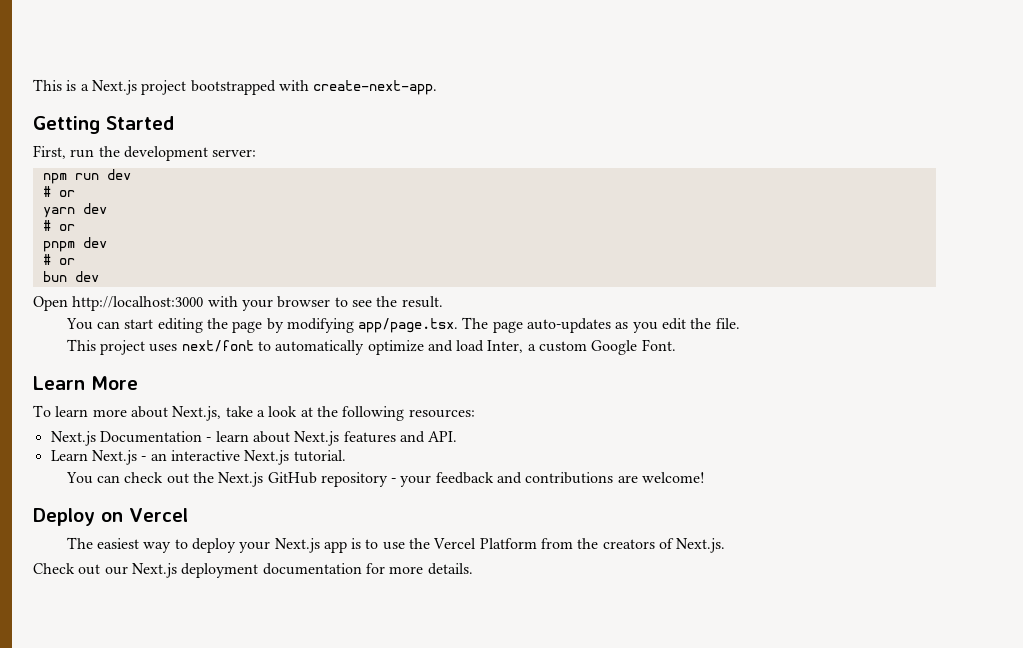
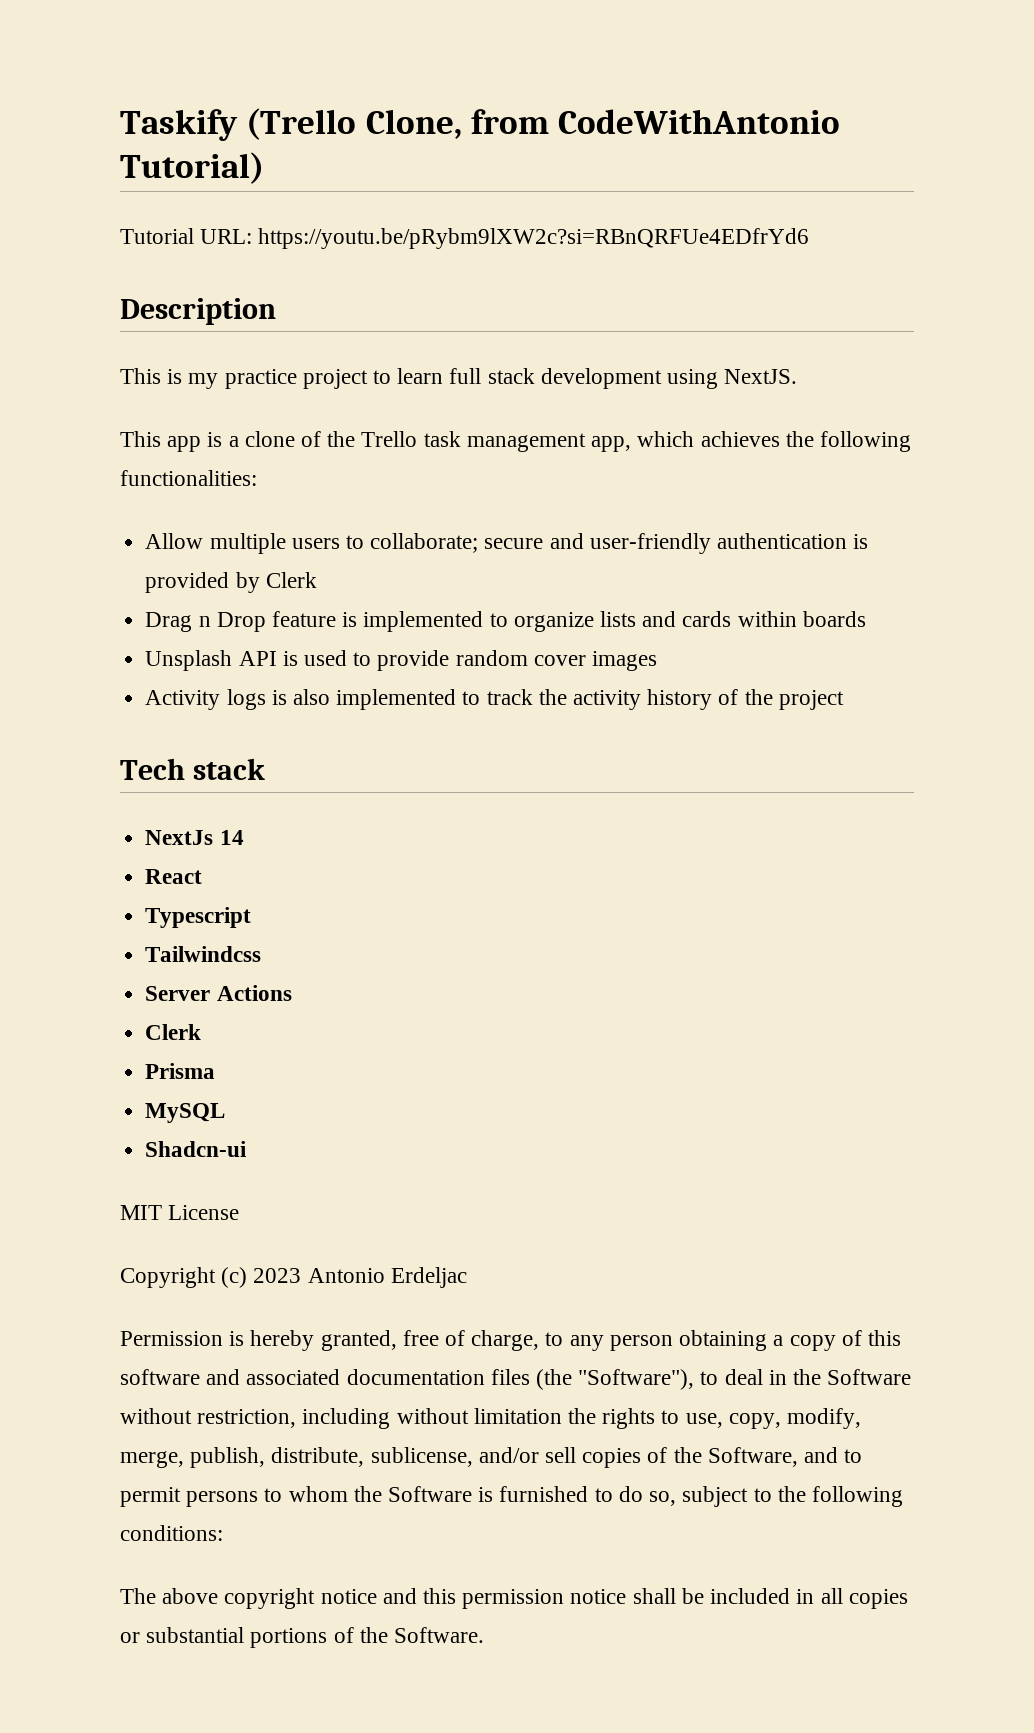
- This is a Next.js project bootstrapped with create-next-app.
- Getting Started
- First, run the development server:
- npm run dev
- # or
- yarn dev
- # or
- pnpm dev
- # or
- bun dev
- Open http://localhost:3000 with your browser to see the result.
- You can start editing the page by modifying app/page.tsx. The page auto-updates as you edit the file.
- This project uses next/font to automatically optimize and load Inter, a custom Google Font.
- Learn More
- To learn more about Next.js, take a look at the following resources:
- Next.js Documentation - learn about Next.js features and API.
- Learn Next.js - an interactive Next.js tutorial.
- You can check out the Next.js GitHub repository - your feedback and contributions are welcome!
- Deploy on Vercel
- The easiest way to deploy your Next.js app is to use the Vercel Platform from the creators of Next.js.
- Check out our Next.js deployment documentation for more details.
+ Taskify (Trello Clone, from CodeWithAntonio Tutorial)
+ Tutorial URL: https://youtu.be/pRybm9lXW2c?si=RBnQRFUe4EDfrYd6
+ Description
+ This is my practice project to learn full stack development using NextJS.
+ This app is a clone of the Trello task management app, which achieves the following functionalities:
+ Allow multiple users to collaborate; secure and user-friendly authentication is provided by Clerk
+ Drag n Drop feature is implemented to organize lists and cards within boards
+ Unsplash API is used to provide random cover images
+ Activity logs is also implemented to track the activity history of the project
+ Tech stack
+ NextJs 14
+ React
+ Typescript
+ Tailwindcss
+ Server Actions
+ Clerk
+ Prisma
+ MySQL
+ Shadcn-ui
+ MIT License
+ Copyright (c) 2023 Antonio Erdeljac
+ Permission is hereby granted, free of charge, to any person obtaining a copy of this software and associated documentation files (the "Software"), to deal in the Software without restriction, including without limitation the rights to use, copy, modify, merge, publish, distribute, sublicense, and/or sell copies of the Software, and to permit persons to whom the Software is furnished to do so, subject to the following conditions:
+ The above copyright notice and this permission notice shall be included in all copies or substantial portions of the Software.

